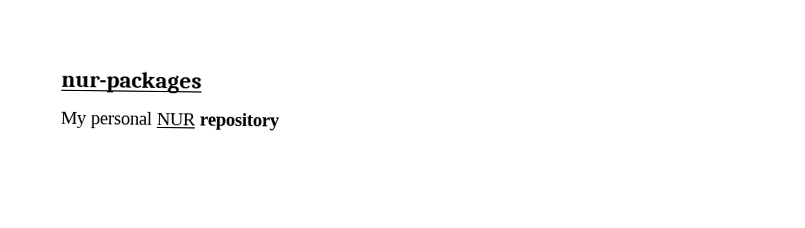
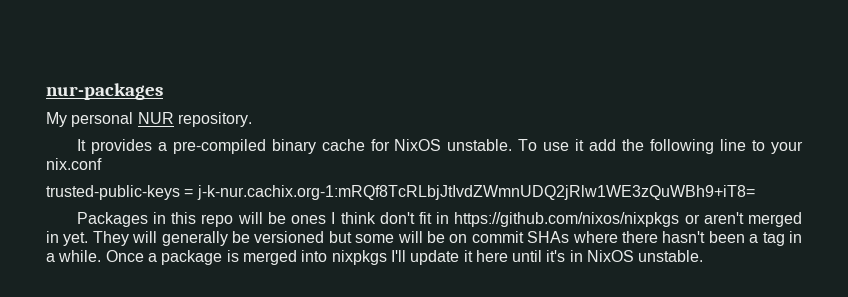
- My personal NUR repository
+ My personal NUR repository.
+ It provides a pre-compiled binary cache for NixOS unstable. To use it add the following line to your nix.conf
+ trusted-public-keys = j-k-nur.cachix.org-1:mRQf8TcRLbjJtIvdZWmnUDQ2jRlw1WE3zQuWBh9+iT8=
+ Packages in this repo will be ones I think don't fit in https://github.com/nixos/nixpkgs or aren't merged in yet. They will generally be versioned but some will be on commit SHAs where there hasn't been a tag in a while. Once a package is merged into nixpkgs I'll update it here until it's in NixOS unstable.

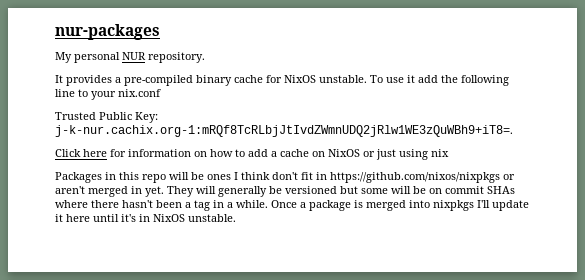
- trusted-public-keys = j-k-nur.cachix.org-1:mRQf8TcRLbjJtIvdZWmnUDQ2jRlw1WE3zQuWBh9+iT8=
+ Trusted Public Key: j-k-nur.cachix.org-1:mRQf8TcRLbjJtIvdZWmnUDQ2jRlw1WE3zQuWBh9+iT8=.
+ Click here for information on how to add a cache on NixOS or just using nix

